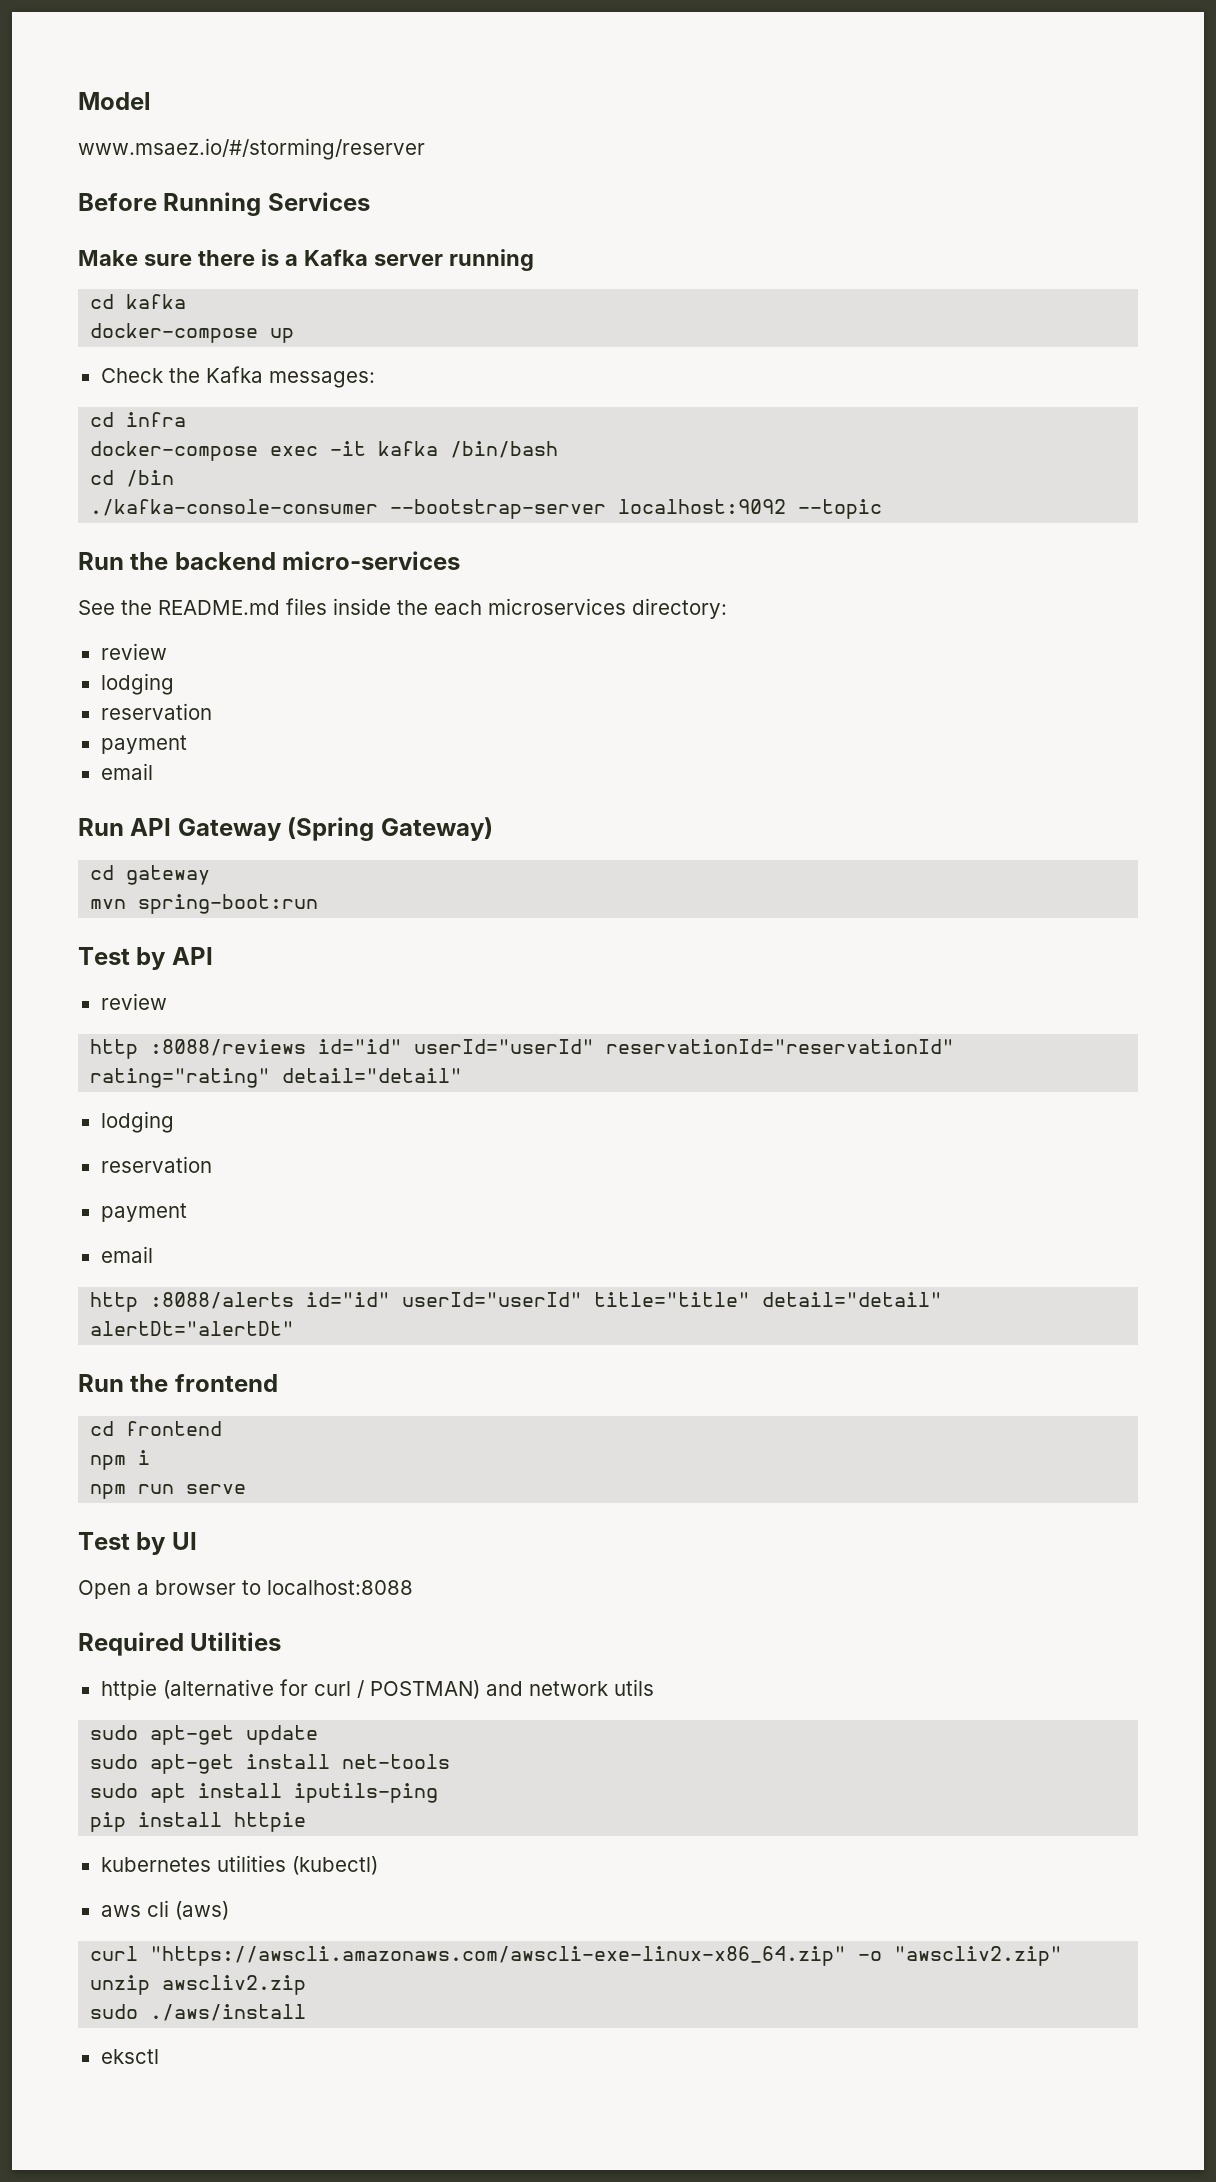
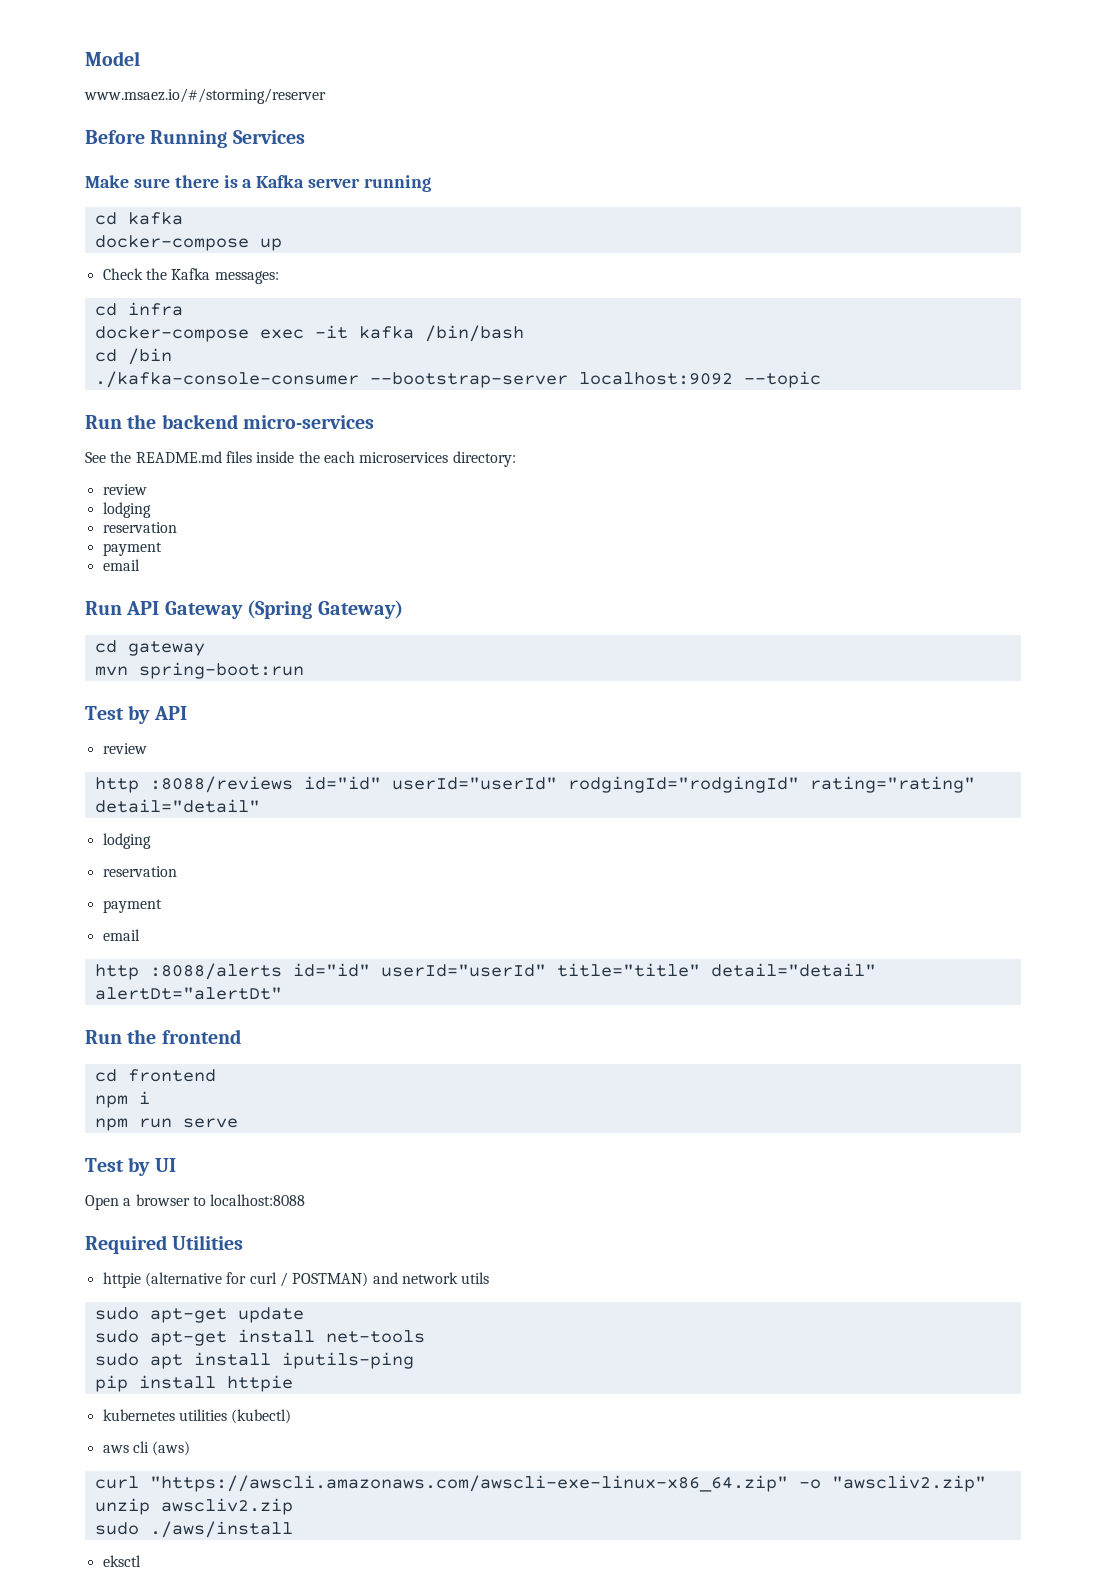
- http :8088/reviews id="id" userId="userId" reservationId="reservationId" rating="rating" detail="detail"
+ http :8088/reviews id="id" userId="userId" rodgingId="rodgingId" rating="rating" detail="detail"

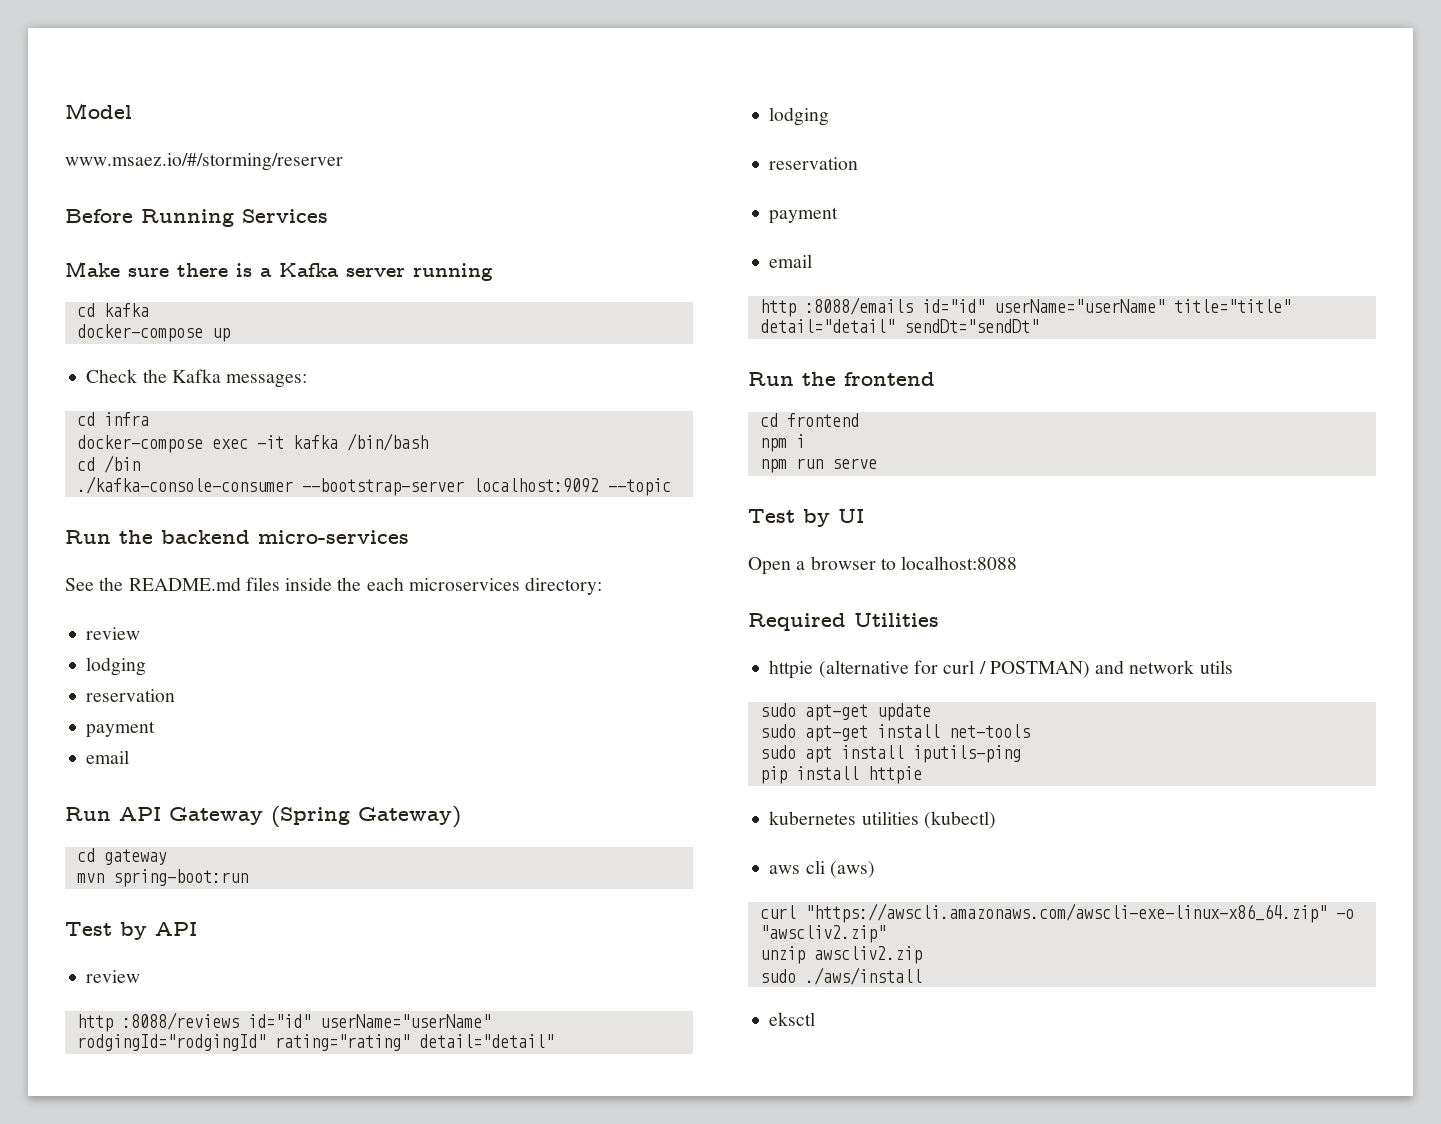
- http :8088/reviews id="id" userId="userId" rodgingId="rodgingId" rating="rating" detail="detail"
+ http :8088/reviews id="id" userName="userName" rodgingId="rodgingId" rating="rating" detail="detail"
- http :8088/alerts id="id" userId="userId" title="title" detail="detail" alertDt="alertDt"
+ http :8088/emails id="id" userName="userName" title="title" detail="detail" sendDt="sendDt"

